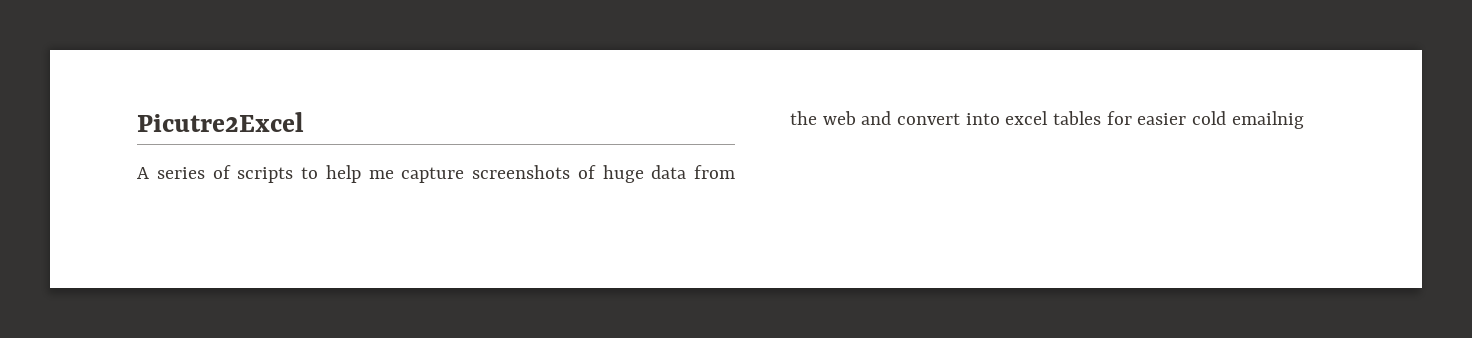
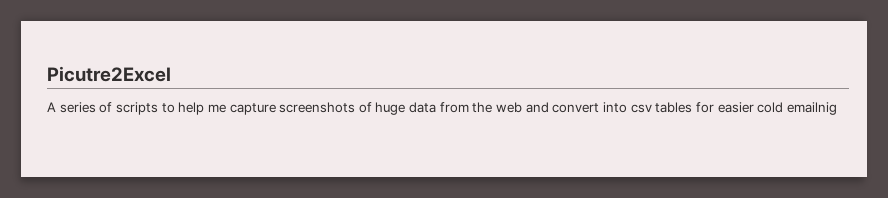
- A series of scripts to help me capture screenshots of huge data from the web and convert into excel tables for easier cold emailnig
+ A series of scripts to help me capture screenshots of huge data from the web and convert into csv tables for easier cold emailnig

